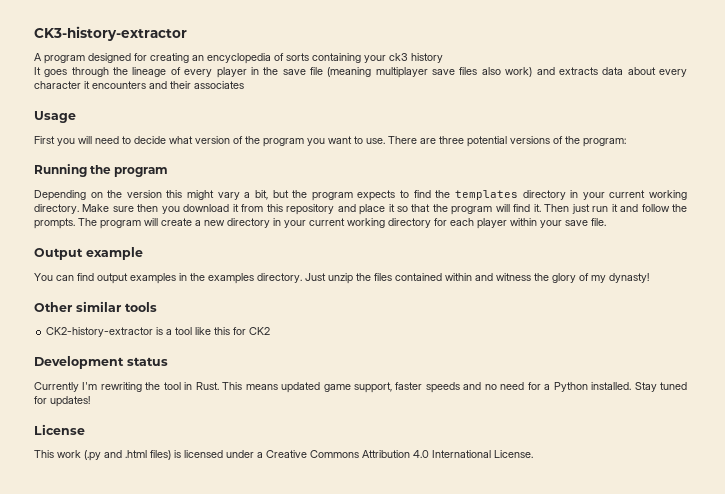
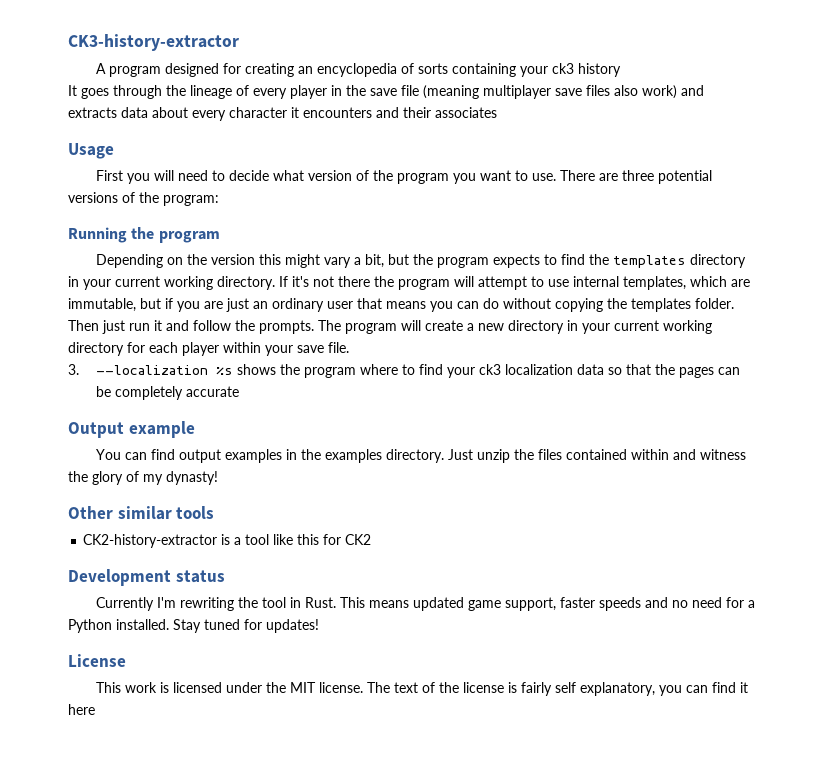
- Make sure then you download it from this repository and place it so that the program will find it.
+ If it's not there the program will attempt to use internal templates, which are immutable, but if you are just an ordinary user that means you can do without copying the templates folder.
+ 3. --localization %s shows the program where to find your ck3 localization data so that the pages can be completely accurate
- This work (.py and .html files) is licensed under a Creative Commons Attribution 4.0 International License.
+ This work is licensed under the MIT license. The text of the license is fairly self explanatory, you can find it here

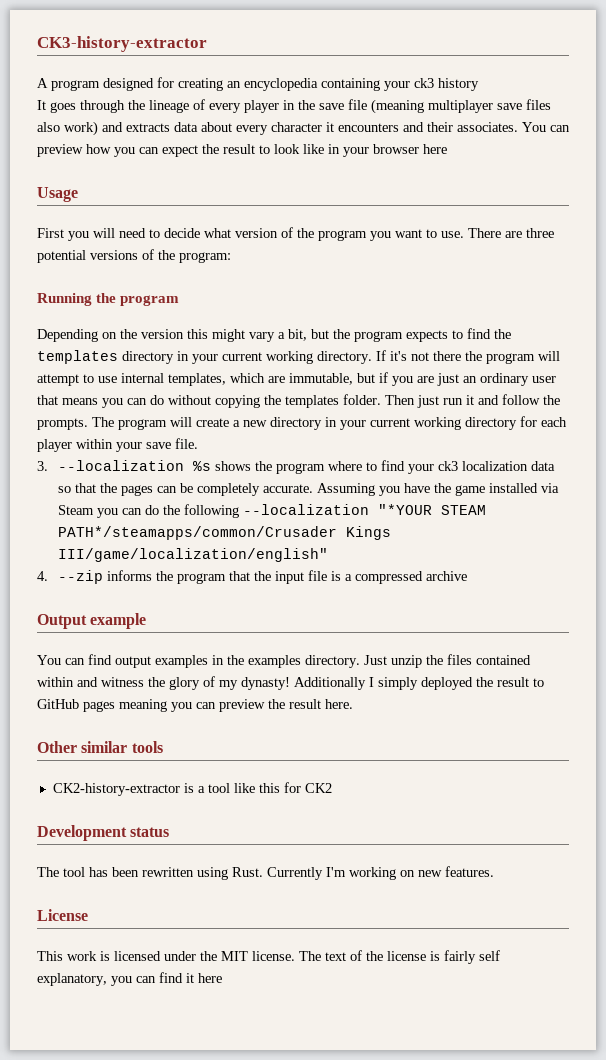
- A program designed for creating an encyclopedia of sorts containing your ck3 history
+ A program designed for creating an encyclopedia containing your ck3 history
- It goes through the lineage of every player in the save file (meaning multiplayer save files also work) and extracts data about every character it encounters and their associates
+ It goes through the lineage of every player in the save file (meaning multiplayer save files also work) and extracts data about every character it encounters and their associates. You can preview how you can expect the result to look like in your browser here
- 3. --localization %s shows the program where to find your ck3 localization data so that the pages can be completely accurate
+ 3. --localization %s shows the program where to find your ck3 localization data so that the pages can be completely accurate. Assuming you have the game installed via Steam you can do the following --localization "*YOUR STEAM PATH*/steamapps/common/Crusader Kings III/game/localization/english"
+ 4. --zip informs the program that the input file is a compressed archive
+ Additionally I simply deployed the result to GitHub pages meaning you can preview the result here.
- Currently I'm rewriting the tool in Rust. This means updated game support, faster speeds and no need for a Python installed. Stay tuned for updates!
+ The tool has been rewritten using Rust. Currently I'm working on new features.

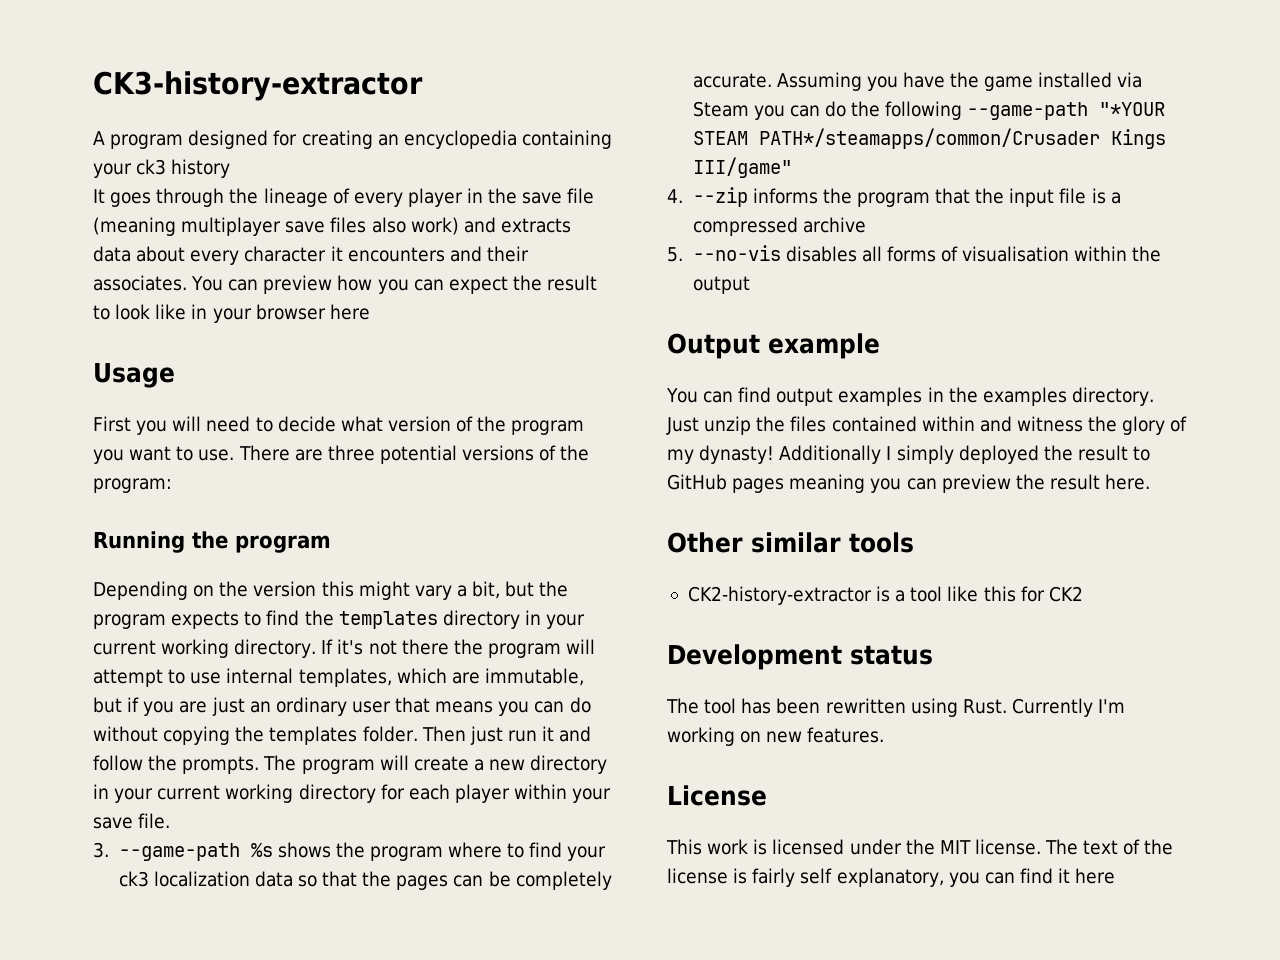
- 3. --localization %s shows the program where to find your ck3 localization data so that the pages can be completely accurate.
+ 3. --game-path %s shows the program where to find your ck3 localization data so that the pages can be completely accurate.
- Assuming you have the game installed via Steam you can do the following --localization "*YOUR STEAM PATH*/steamapps/common/Crusader Kings III/game/localization/english"
+ Assuming you have the game installed via Steam you can do the following --game-path "*YOUR STEAM PATH*/steamapps/common/Crusader Kings III/game"
+ 5. --no-vis disables all forms of visualisation within the output

